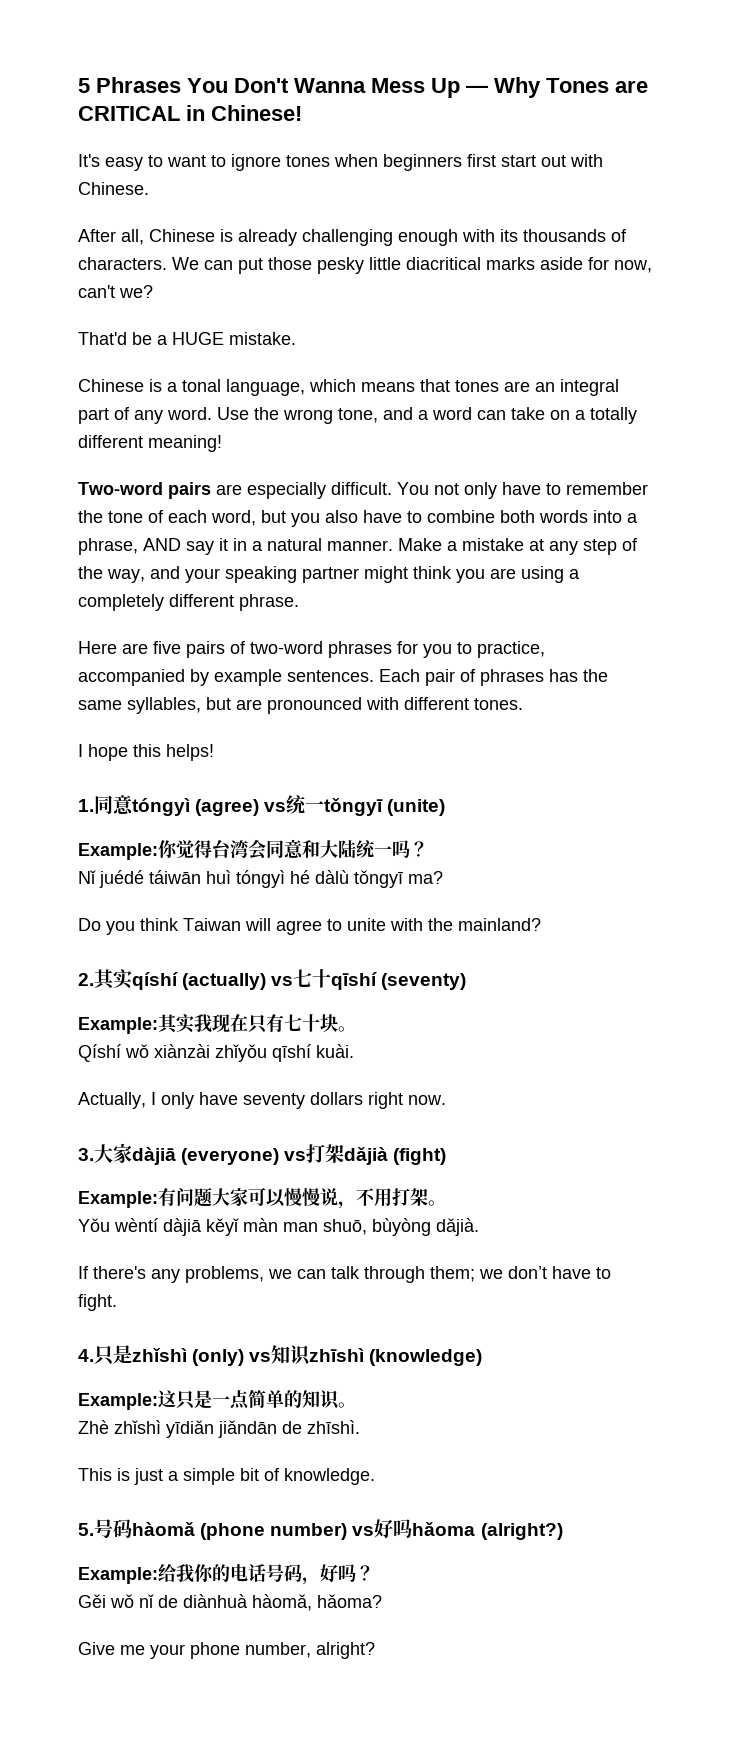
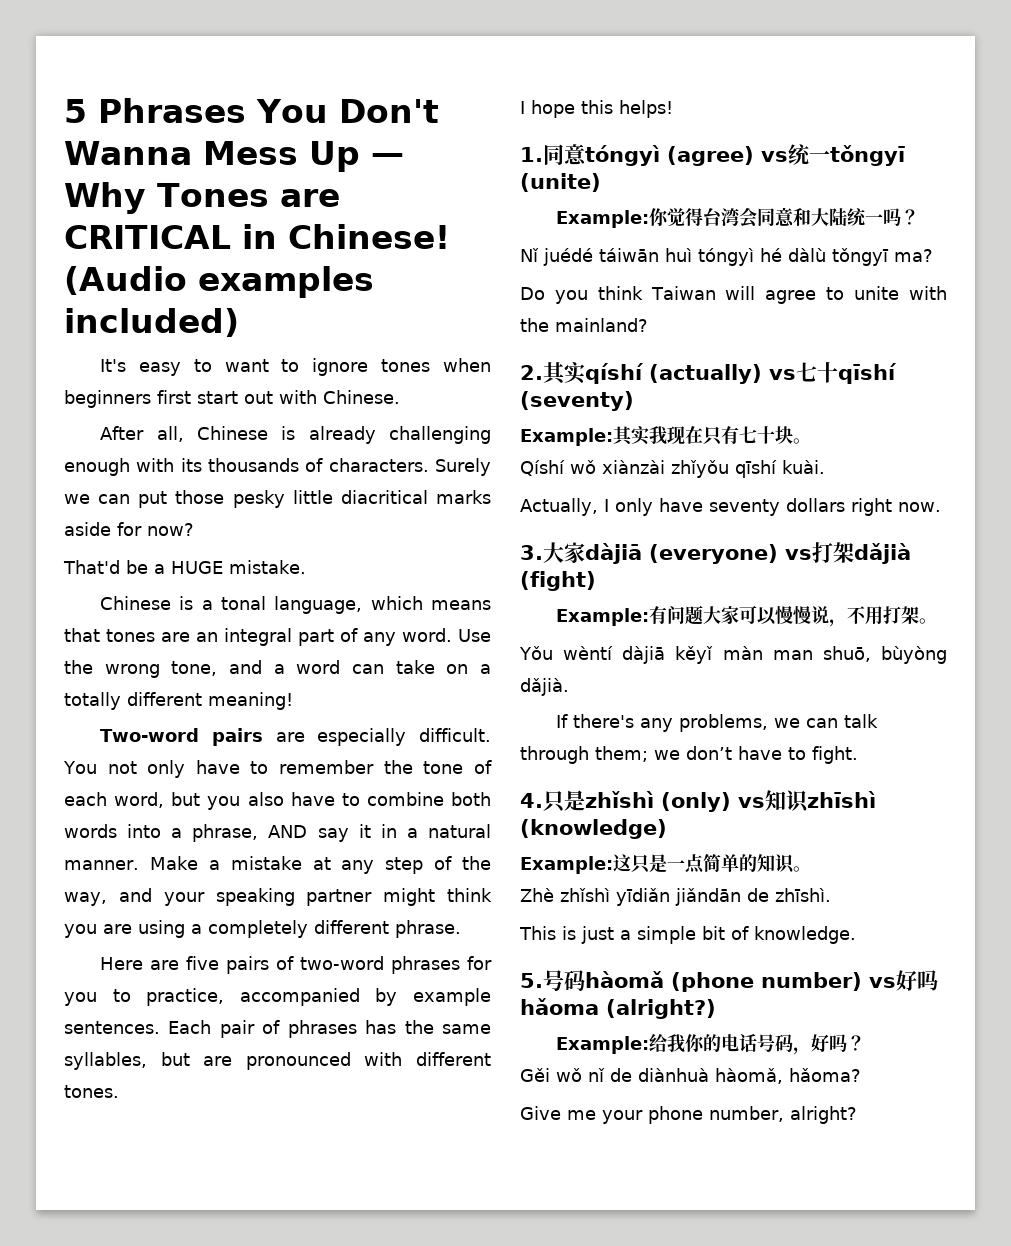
+ (Audio examples included)
- We can put those pesky little diacritical marks aside for now, can't we?
+ Surely we can put those pesky little diacritical marks aside for now?

